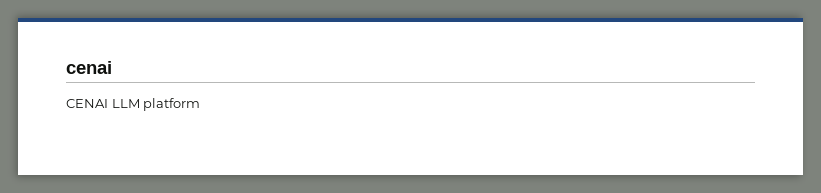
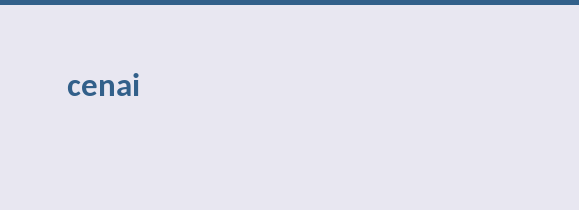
- CENAI LLM platform

